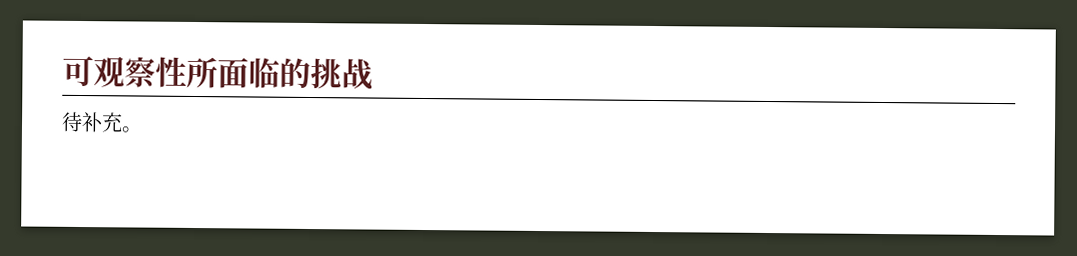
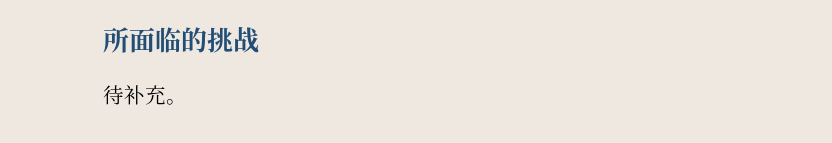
- 可观察性所面临的挑战
+ 所面临的挑战

